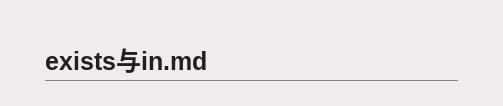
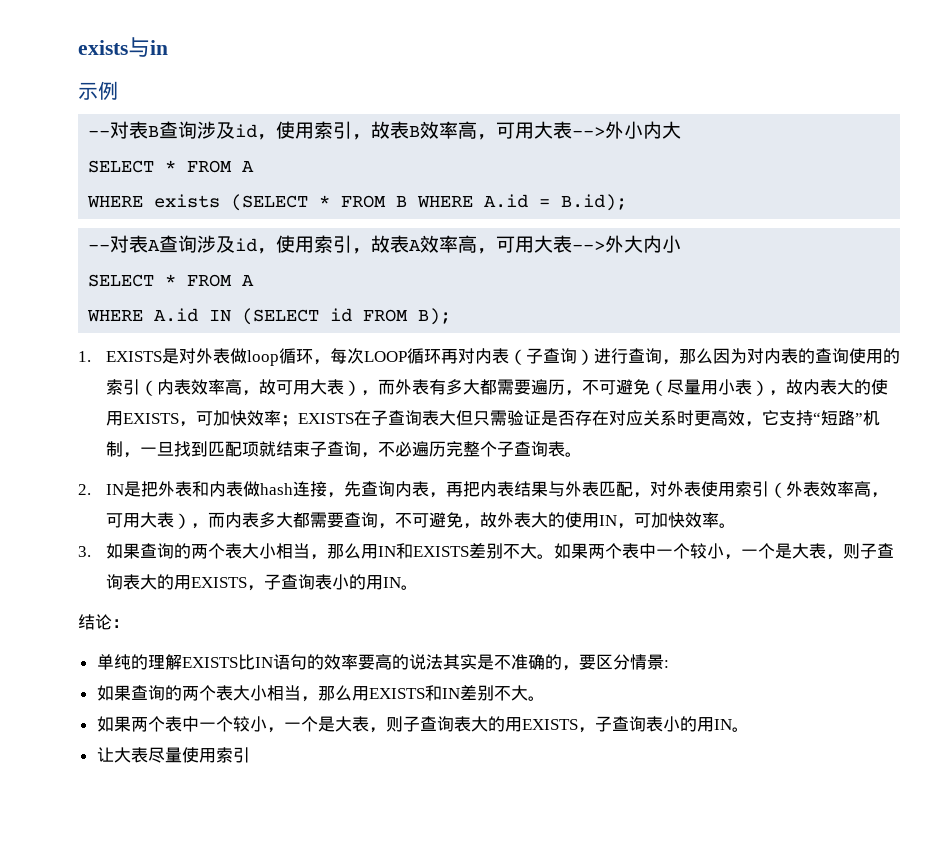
- exists与in.md
+ exists与in
+ 示例
+ --对表B查询涉及id，使用索引，故表B效率高，可用大表-->外小内大
+ SELECT * FROM A
+ WHERE exists (SELECT * FROM B WHERE A.id = B.id);
+ --对表A查询涉及id，使用索引，故表A效率高，可用大表-->外大内小
+ SELECT * FROM A
+ WHERE A.id IN (SELECT id FROM B);
+ 1. EXISTS是对外表做loop循环，每次LOOP循环再对内表（子查询）进行查询，那么因为对内表的查询使用的索引（内表效率高，故可用大表），而外表有多大都需要遍历，不可避免（尽量用小表），故内表大的使用EXISTS，可加快效率；EXISTS在子查询表大但只需验证是否存在对应关系时更高效，它支持“短路”机制，一旦找到匹配项就结束子查询，不必遍历完整个子查询表。
+ 2. IN是把外表和内表做hash连接，先查询内表，再把内表结果与外表匹配，对外表使用索引（外表效率高，可用大表），而内表多大都需要查询，不可避免，故外表大的使用IN，可加快效率。
+ 3.如果查询的两个表大小相当，那么用IN和EXISTS差别不大。如果两个表中一个较小，一个是大表，则子查询表大的用EXISTS，子查询表小的用IN。
+ 结论：
+ 单纯的理解EXISTS比IN语句的效率要高的说法其实是不准确的，要区分情景:
+ 如果查询的两个表大小相当，那么用EXISTS和IN差别不大。
+ 如果两个表中一个较小，一个是大表，则子查询表大的用EXISTS，子查询表小的用IN。
+ 让大表尽量使用索引

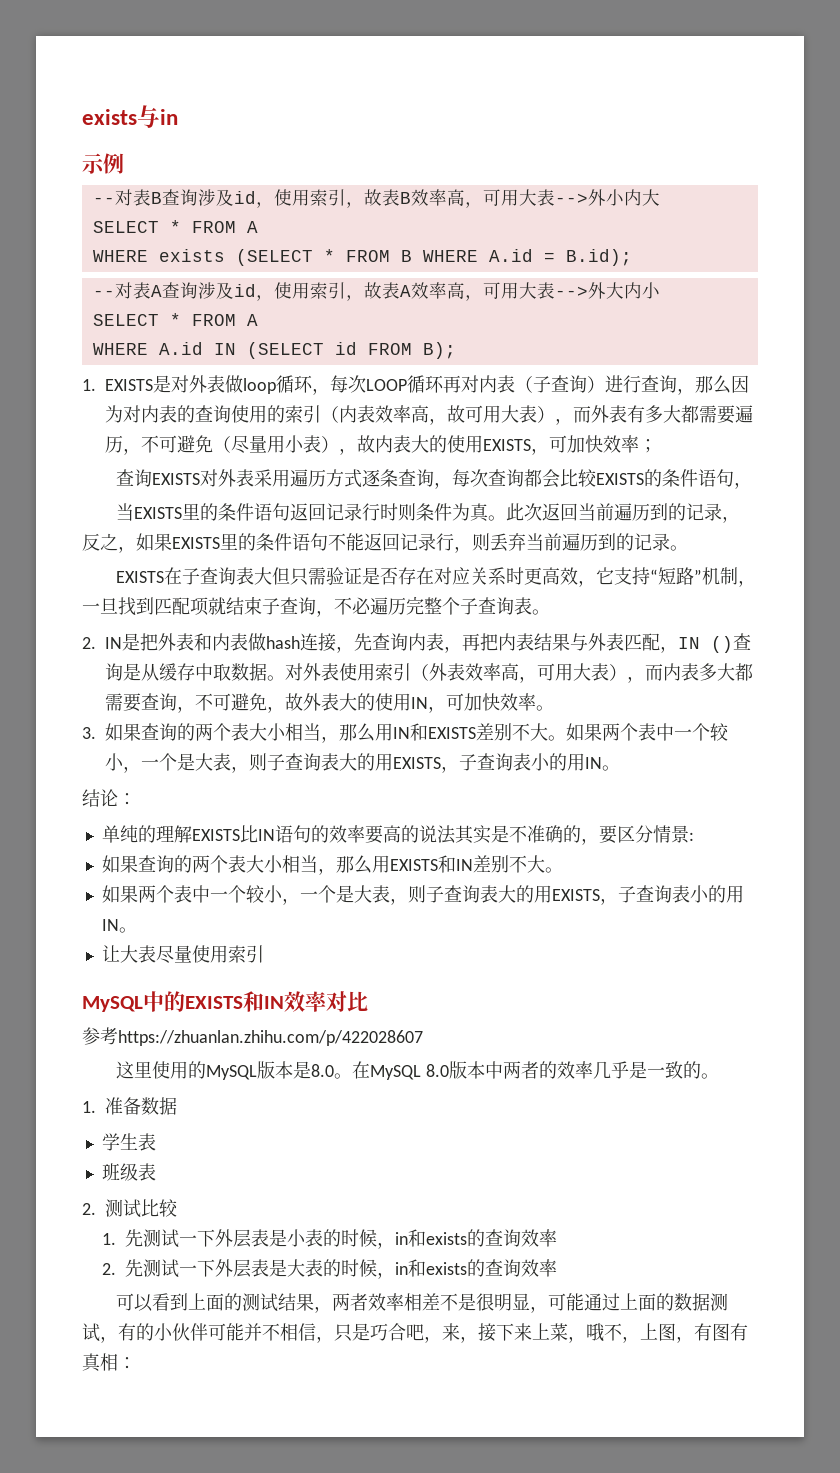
- 1. EXISTS是对外表做loop循环，每次LOOP循环再对内表（子查询）进行查询，那么因为对内表的查询使用的索引（内表效率高，故可用大表），而外表有多大都需要遍历，不可避免（尽量用小表），故内表大的使用EXISTS，可加快效率；EXISTS在子查询表大但只需验证是否存在对应关系时更高效，它支持“短路”机制，一旦找到匹配项就结束子查询，不必遍历完整个子查询表。
+ 1. EXISTS是对外表做loop循环，每次LOOP循环再对内表（子查询）进行查询，那么因为对内表的查询使用的索引（内表效率高，故可用大表），而外表有多大都需要遍历，不可避免（尽量用小表），故内表大的使用EXISTS，可加快效率；
+ 查询EXISTS对外表采用遍历方式逐条查询，每次查询都会比较EXISTS的条件语句，
+ 当EXISTS里的条件语句返回记录行时则条件为真。此次返回当前遍历到的记录，反之，如果EXISTS里的条件语句不能返回记录行，则丢弃当前遍历到的记录。
+ EXISTS在子查询表大但只需验证是否存在对应关系时更高效，它支持“短路”机制，一旦找到匹配项就结束子查询，不必遍历完整个子查询表。
- 2. IN是把外表和内表做hash连接，先查询内表，再把内表结果与外表匹配，对外表使用索引（外表效率高，可用大表），而内表多大都需要查询，不可避免，故外表大的使用IN，可加快效率。
+ 2. IN是把外表和内表做hash连接，先查询内表，再把内表结果与外表匹配，IN ()查询是从缓存中取数据。对外表使用索引（外表效率高，可用大表），而内表多大都需要查询，不可避免，故外表大的使用IN，可加快效率。
+ MySQL中的EXISTS和IN效率对比
+ 参考https://zhuanlan.zhihu.com/p/422028607
+ 这里使用的MySQL版本是8.0。在MySQL 8.0版本中两者的效率几乎是一致的。
+ 1.准备数据
+ 学生表
+ 班级表
+ 2.测试比较
+ 1.先测试一下外层表是小表的时候，in和exists的查询效率
+ 2.先测试一下外层表是大表的时候，in和exists的查询效率
+ 可以看到上面的测试结果，两者效率相差不是很明显，可能通过上面的数据测试，有的小伙伴可能并不相信，只是巧合吧，来，接下来上菜，哦不，上图，有图有真相：

